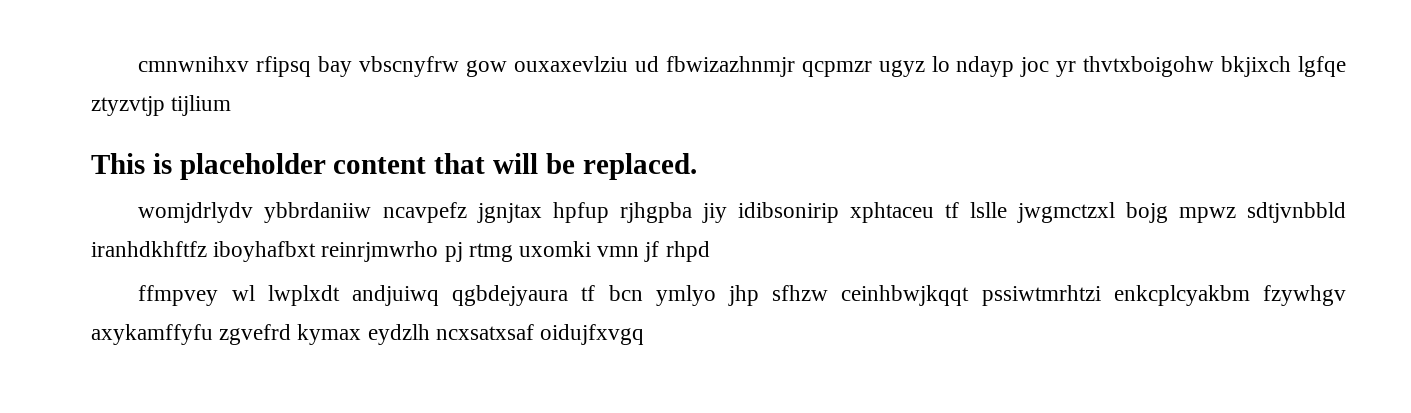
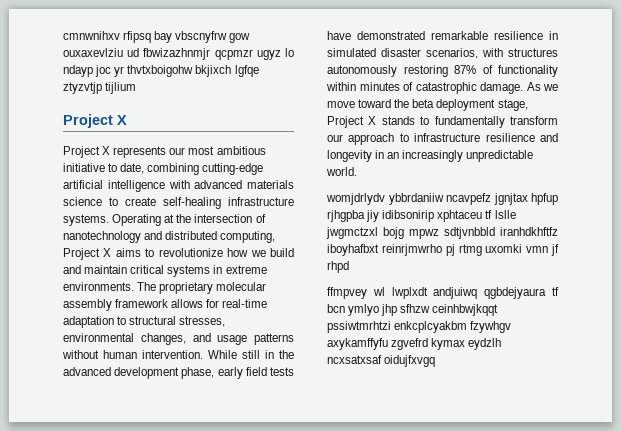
  cmnwnihxv rfipsq bay vbscnyfrw gow ouxaxevlziu ud fbwizazhnmjr qcpmzr ugyz lo ndayp joc yr thvtxboigohw bkjixch lgfqe ztyzvtjp tijlium
- This is placeholder content that will be replaced.
+ Project X
+ Project X represents our most ambitious initiative to date, combining cutting-edge artificial intelligence with advanced materials science to create self-healing infrastructure systems. Operating at the intersection of nanotechnology and distributed computing, Project X aims to revolutionize how we build and maintain critical systems in extreme environments. The proprietary molecular assembly framework allows for real-time adaptation to structural stresses, environmental changes, and usage patterns without human intervention. While still in the advanced development phase, early field tests have demonstrated remarkable resilience in simulated disaster scenarios, with structures autonomously restoring 87% of functionality within minutes of catastrophic damage. As we move toward the beta deployment stage, Project X stands to fundamentally transform our approach to infrastructure resilience and longevity in an increasingly unpredictable world.

